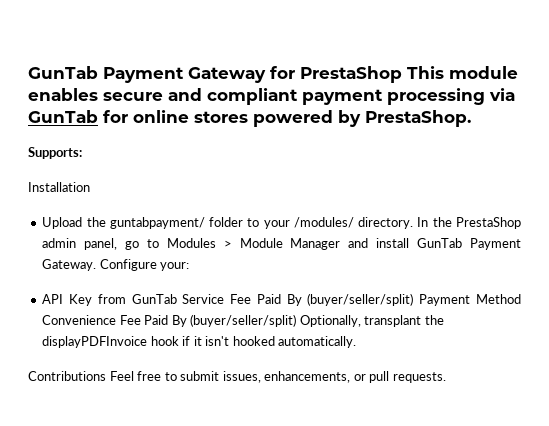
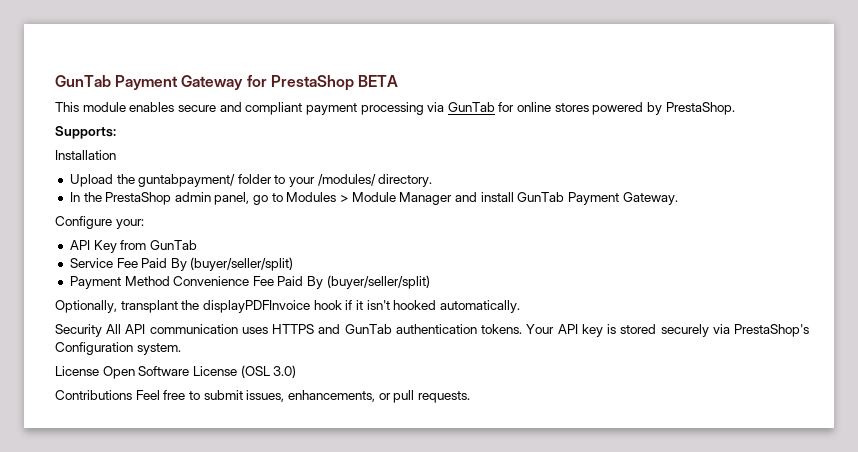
- GunTab Payment Gateway for PrestaShop This module enables secure and compliant payment processing via GunTab for online stores powered by PrestaShop.
+ GunTab Payment Gateway for PrestaShop BETA
+ This module enables secure and compliant payment processing via GunTab for online stores powered by PrestaShop.
- Upload the guntabpayment/ folder to your /modules/ directory. In the PrestaShop admin panel, go to Modules > Module Manager and install GunTab Payment Gateway. Configure your:
+ Upload the guntabpayment/ folder to your /modules/ directory.
+ In the PrestaShop admin panel, go to Modules > Module Manager and install GunTab Payment Gateway.
+ Configure your:
- API Key from GunTab Service Fee Paid By (buyer/seller/split) Payment Method Convenience Fee Paid By (buyer/seller/split) Optionally, transplant the displayPDFInvoice hook if it isn't hooked automatically.
+ API Key from GunTab
+ Service Fee Paid By (buyer/seller/split)
+ Payment Method Convenience Fee Paid By (buyer/seller/split)
+ Optionally, transplant the displayPDFInvoice hook if it isn't hooked automatically.
+ Security All API communication uses HTTPS and GunTab authentication tokens. Your API key is stored securely via PrestaShop's Configuration system.
+ License Open Software License (OSL 3.0)

